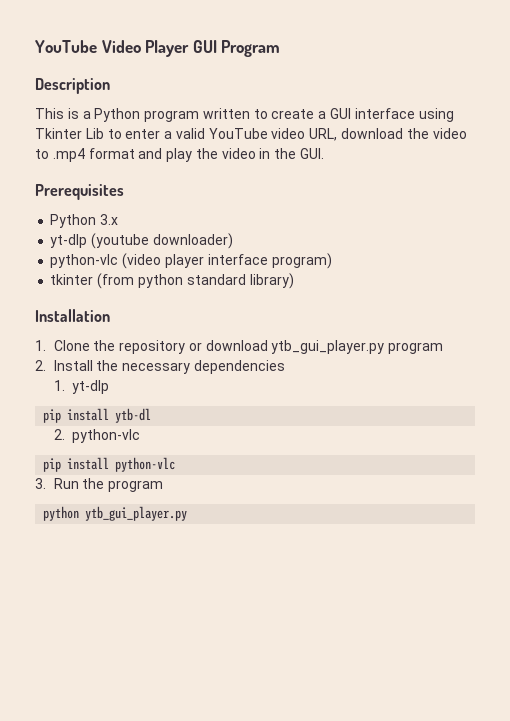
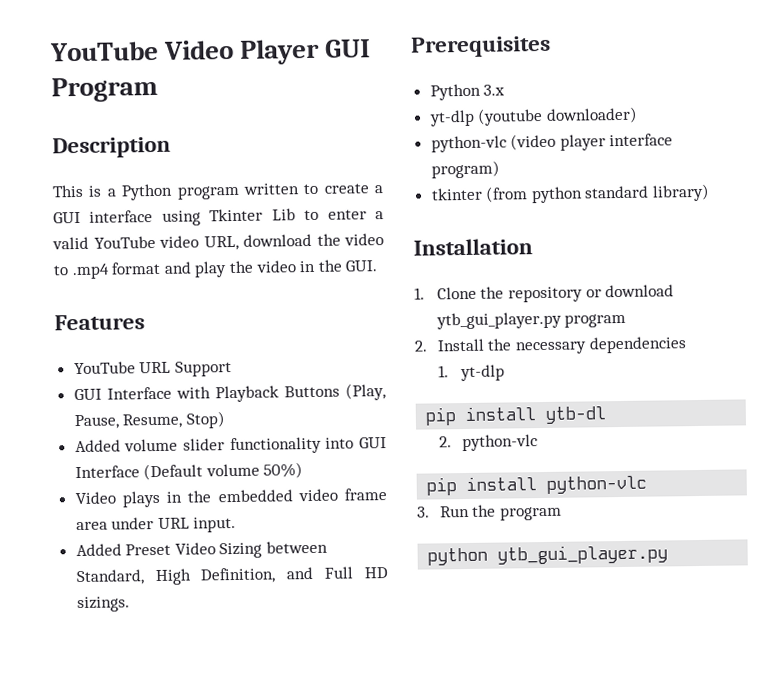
+ Features
+ YouTube URL Support
+ GUI Interface with Playback Buttons (Play, Pause, Resume, Stop)
+ Added volume slider functionality into GUI Interface (Default volume 50%)
+ Video plays in the embedded video frame area under URL input.
+ Added Preset Video Sizing between Standard, High Definition, and Full HD sizings.

